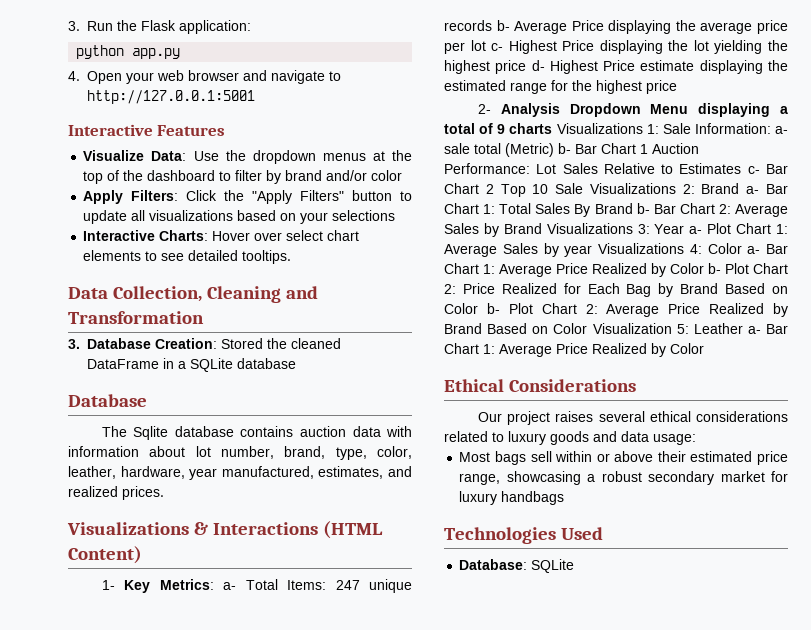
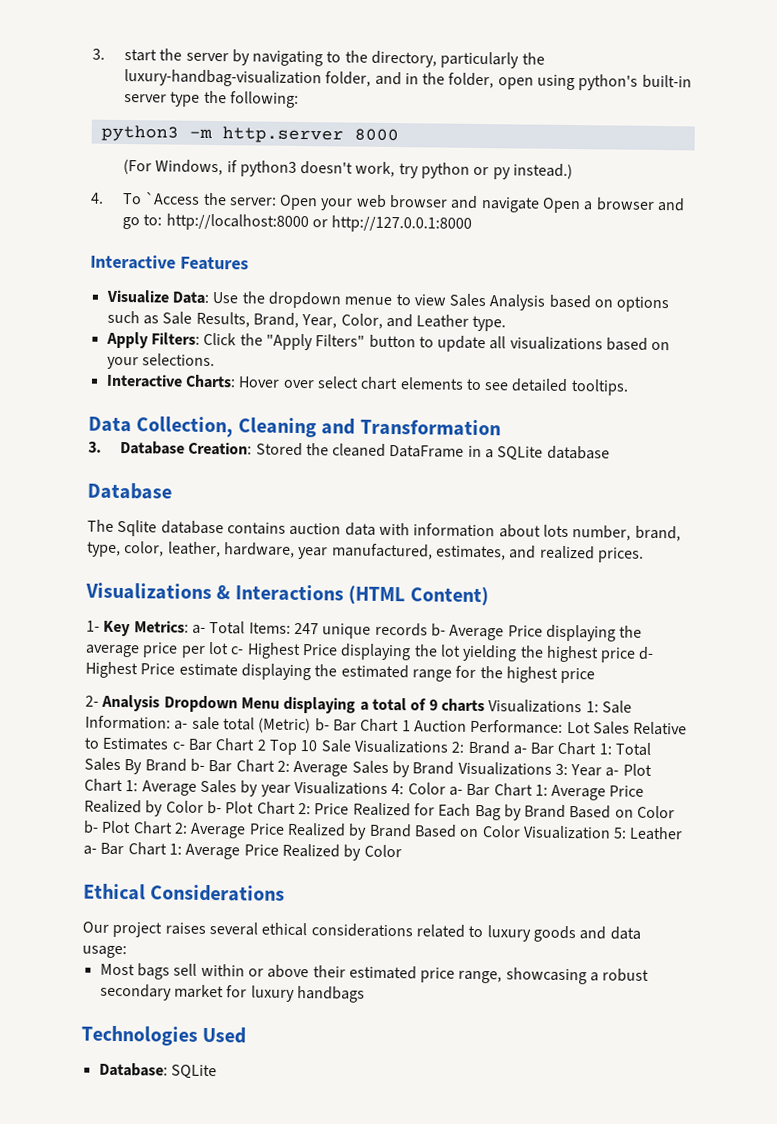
- 3. Run the Flask application:
- python app.py
- 4. Open your web browser and navigate to http://127.0.0.1:5001
+ 3. start the server by navigating to the directory, particularly the luxury-handbag-visualization folder, and in the folder, open using python's built-in server type the following:
+ python3 -m http.server 8000
+ (For Windows, if python3 doesn't work, try python or py instead.)
+ 4. To `Access the server: Open your web browser and navigate Open a browser and go to: http://localhost:8000 or http://127.0.0.1:8000
- Visualize Data: Use the dropdown menus at the top of the dashboard to filter by brand and/or color
+ Visualize Data: Use the dropdown menue to view Sales Analysis based on options such as Sale Results, Brand, Year, Color, and Leather type.
- Apply Filters: Click the "Apply Filters" button to update all visualizations based on your selections
+ Apply Filters: Click the "Apply Filters" button to update all visualizations based on your selections.
- The Sqlite database contains auction data with information about lot number, brand, type, color, leather, hardware, year manufactured, estimates, and realized prices.
+ The Sqlite database contains auction data with information about lots number, brand, type, color, leather, hardware, year manufactured, estimates, and realized prices.

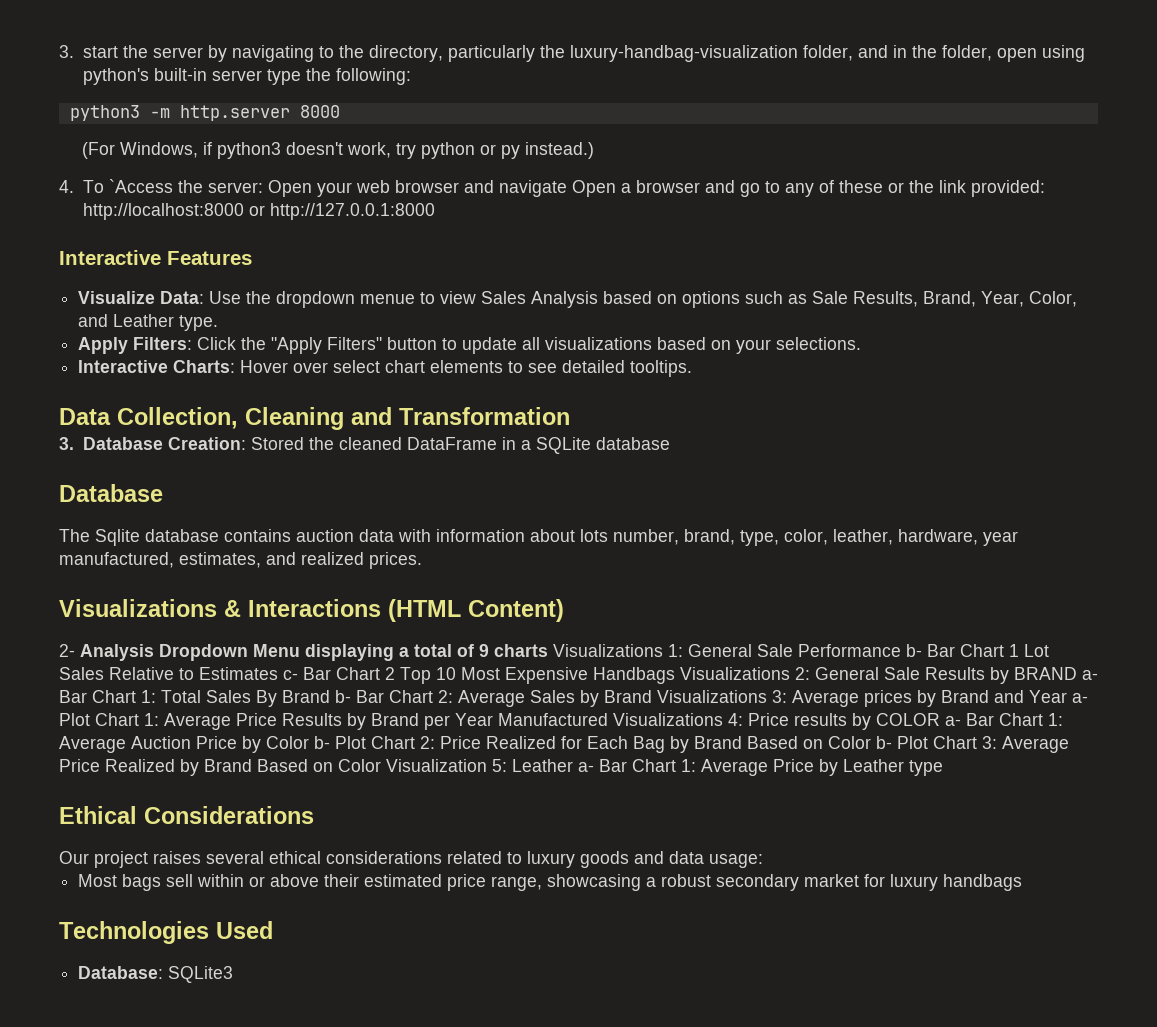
- 4. To `Access the server: Open your web browser and navigate Open a browser and go to: http://localhost:8000 or http://127.0.0.1:8000
+ 4. To `Access the server: Open your web browser and navigate Open a browser and go to any of these or the link provided: http://localhost:8000 or http://127.0.0.1:8000
- 1- Key Metrics: a- Total Items: 247 unique records b- Average Price displaying the average price per lot c- Highest Price displaying the lot yielding the highest price d- Highest Price estimate displaying the estimated range for the highest price
- Sale Information: a- sale total (Metric) b- Bar Chart 1 Auction Performance: Lot Sales Relative to Estimates c- Bar Chart 2 Top 10 Sale Visualizations 2: Brand a- Bar Chart 1:
+ General Sale Performance b- Bar Chart 1 Lot Sales Relative to Estimates c- Bar Chart 2 Top 10 Most Expensive Handbags Visualizations 2: General Sale Results by BRAND a- Bar Chart 1:
- Year a- Plot Chart 1:
+ Average prices by Brand and Year a- Plot Chart 1:
- Average Sales by year Visualizations 4: Color a- Bar Chart 1: Average Price Realized by Color b- Plot Chart 2:
+ Average Price Results by Brand per Year Manufactured Visualizations 4: Price results by COLOR a- Bar Chart 1: Average Auction Price by Color b- Plot Chart 2:
- Price Realized for Each Bag by Brand Based on Color b- Plot Chart 2:
+ Price Realized for Each Bag by Brand Based on Color b- Plot Chart 3:
- Leather a- Bar Chart 1: Average Price Realized by Color
+ Leather a- Bar Chart 1: Average Price by Leather type
- Database: SQLite
+ Database: SQLite3

